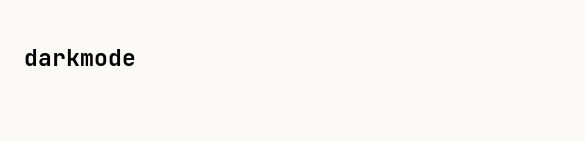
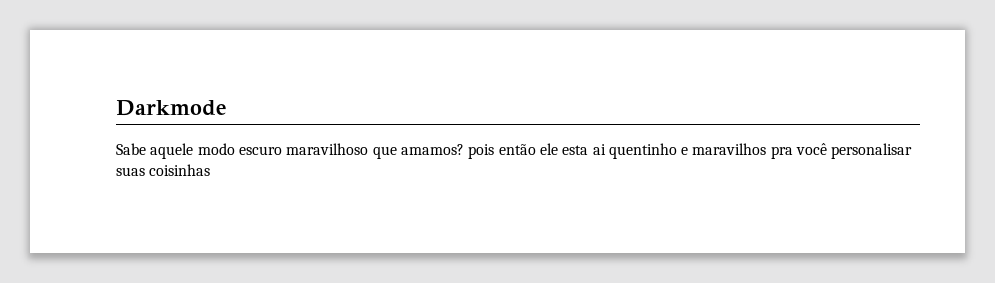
- darkmode
+ Darkmode
+ Sabe aquele modo escuro maravilhoso que amamos? pois então ele esta ai quentinho e maravilhos pra você personalisar suas coisinhas

